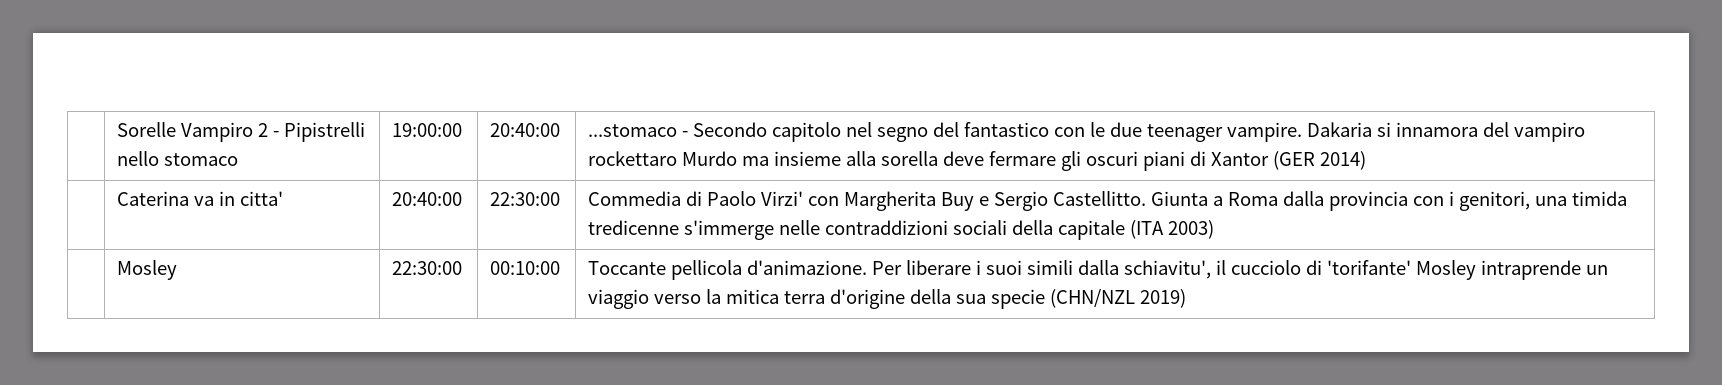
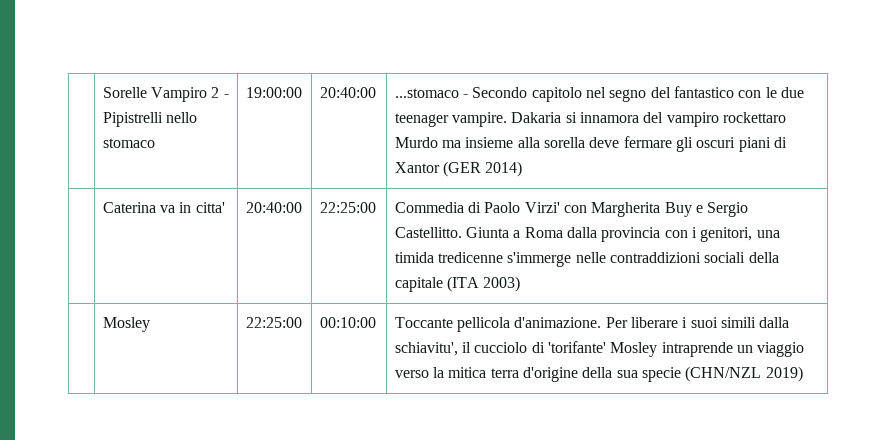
- | Caterina va in citta' | 20:40:00 | 22:30:00 | Commedia di Paolo Virzi' con Margherita Buy e Sergio Castellitto. Giunta a Roma dalla provincia con i genitori, una timida tredicenne s'immerge nelle contraddizioni sociali della capitale (ITA 2003)
+ | Caterina va in citta' | 20:40:00 | 22:25:00 | Commedia di Paolo Virzi' con Margherita Buy e Sergio Castellitto. Giunta a Roma dalla provincia con i genitori, una timida tredicenne s'immerge nelle contraddizioni sociali della capitale (ITA 2003)
- | Mosley | 22:30:00 | 00:10:00 | Toccante pellicola d'animazione. Per liberare i suoi simili dalla schiavitu', il cucciolo di 'torifante' Mosley intraprende un viaggio verso la mitica terra d'origine della sua specie (CHN/NZL 2019)
+ | Mosley | 22:25:00 | 00:10:00 | Toccante pellicola d'animazione. Per liberare i suoi simili dalla schiavitu', il cucciolo di 'torifante' Mosley intraprende un viaggio verso la mitica terra d'origine della sua specie (CHN/NZL 2019)

